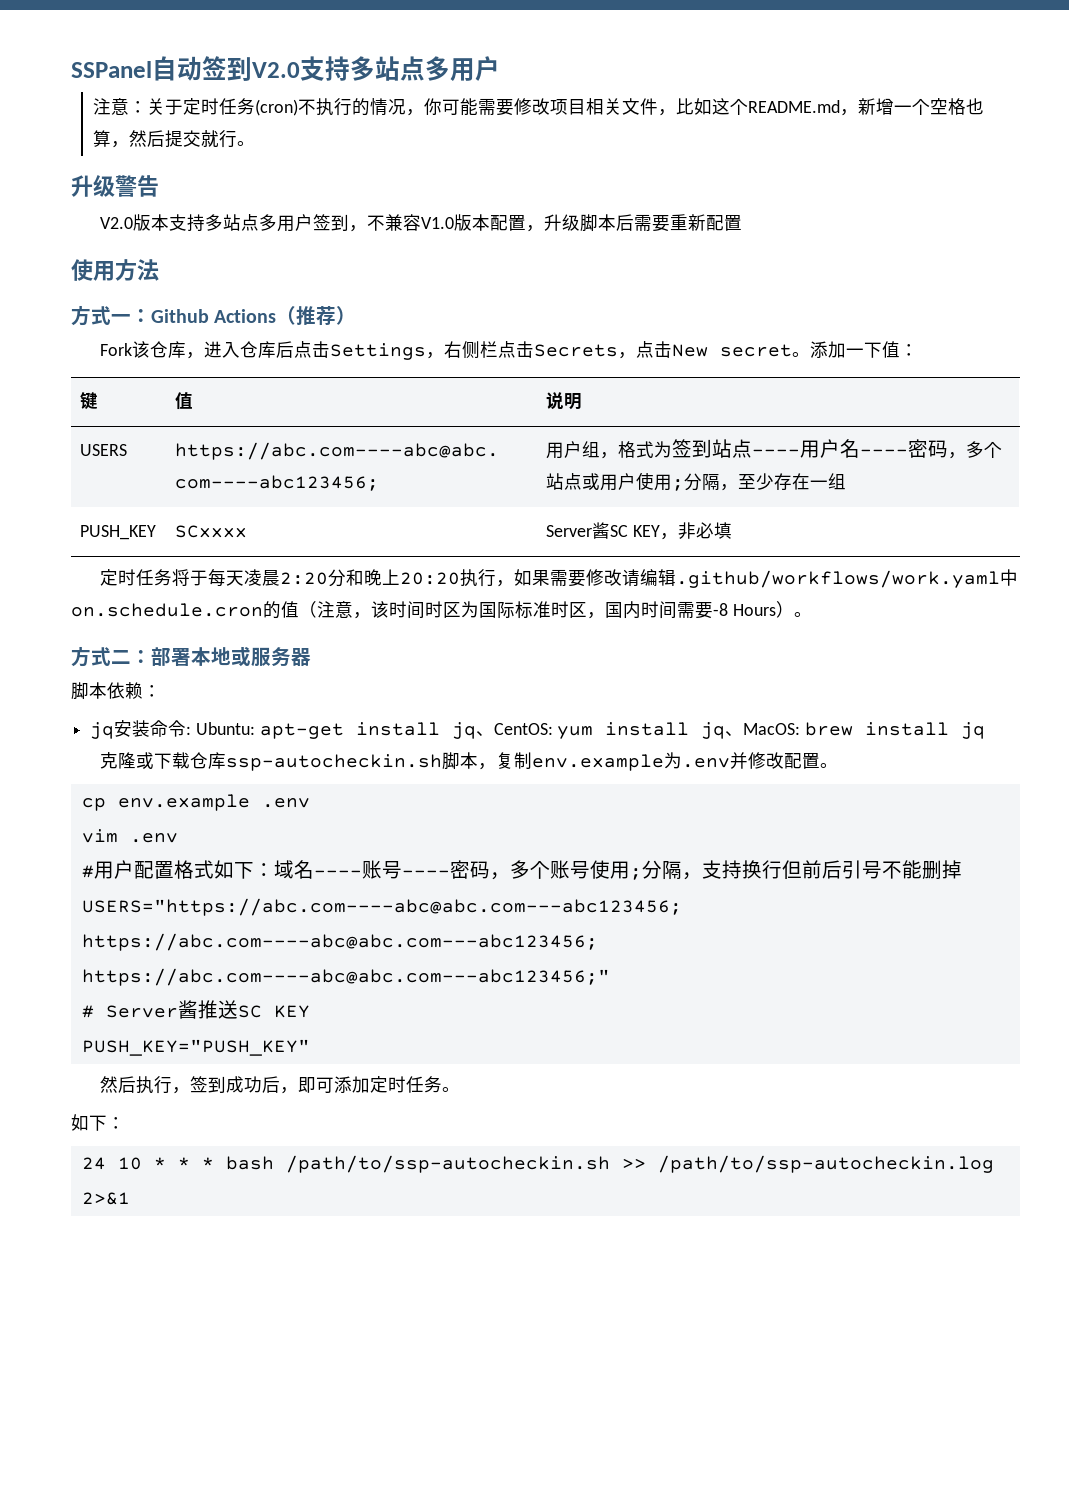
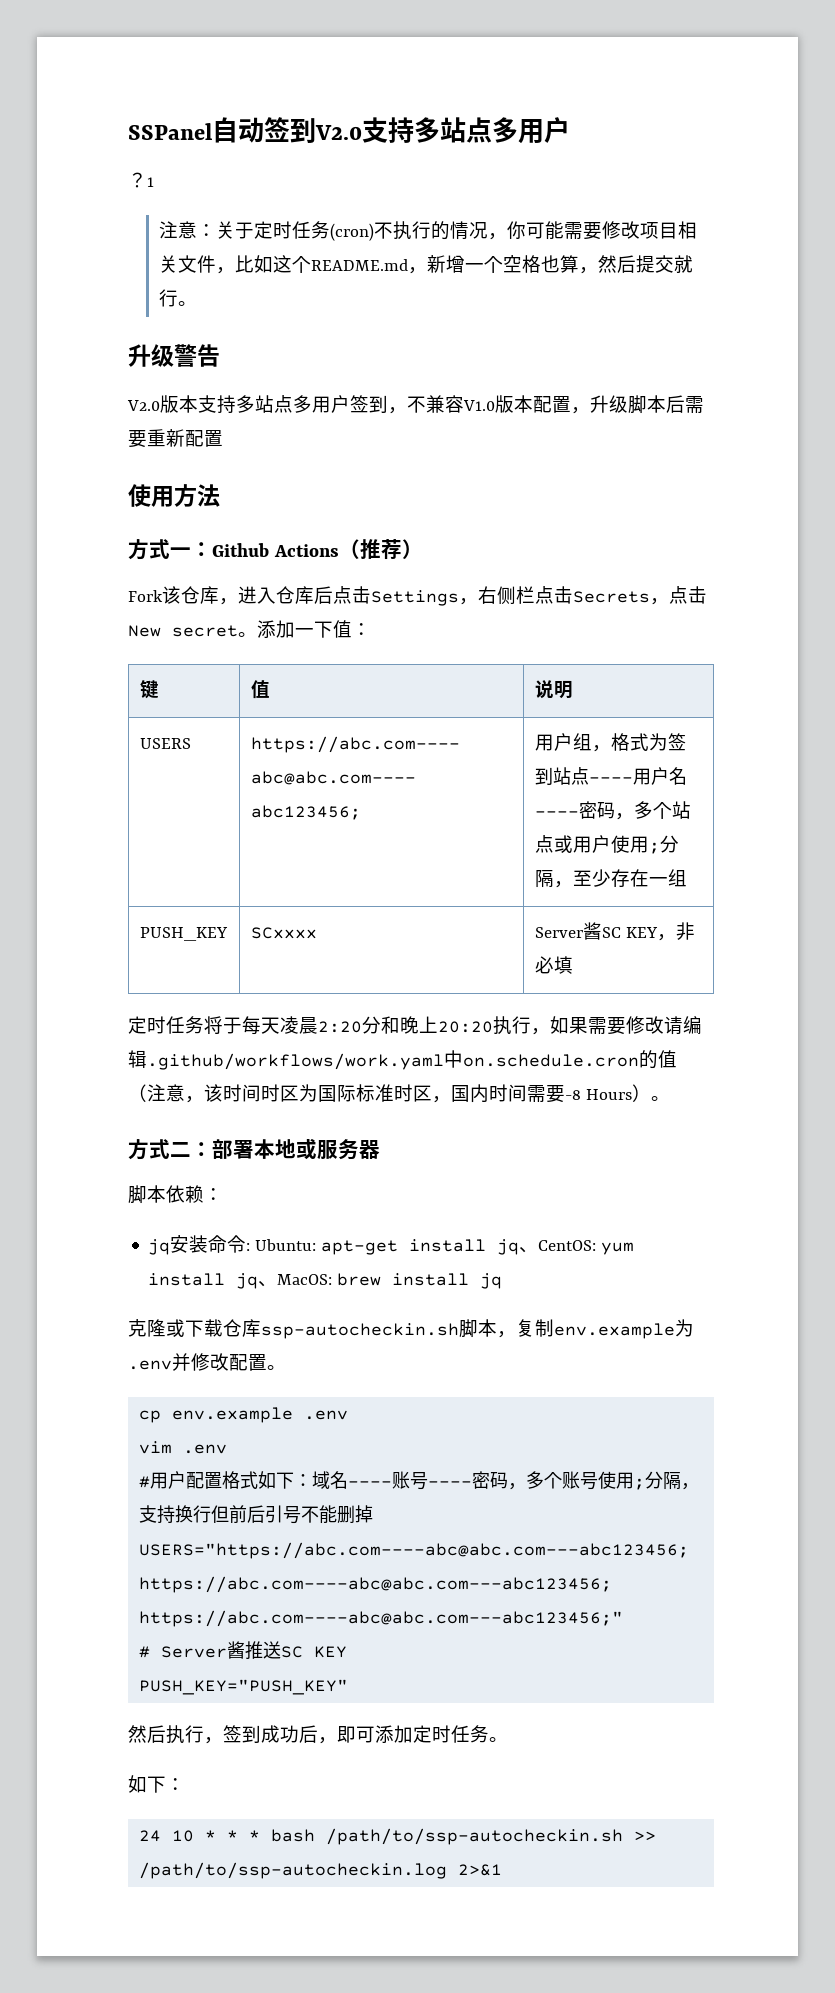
+ ？1

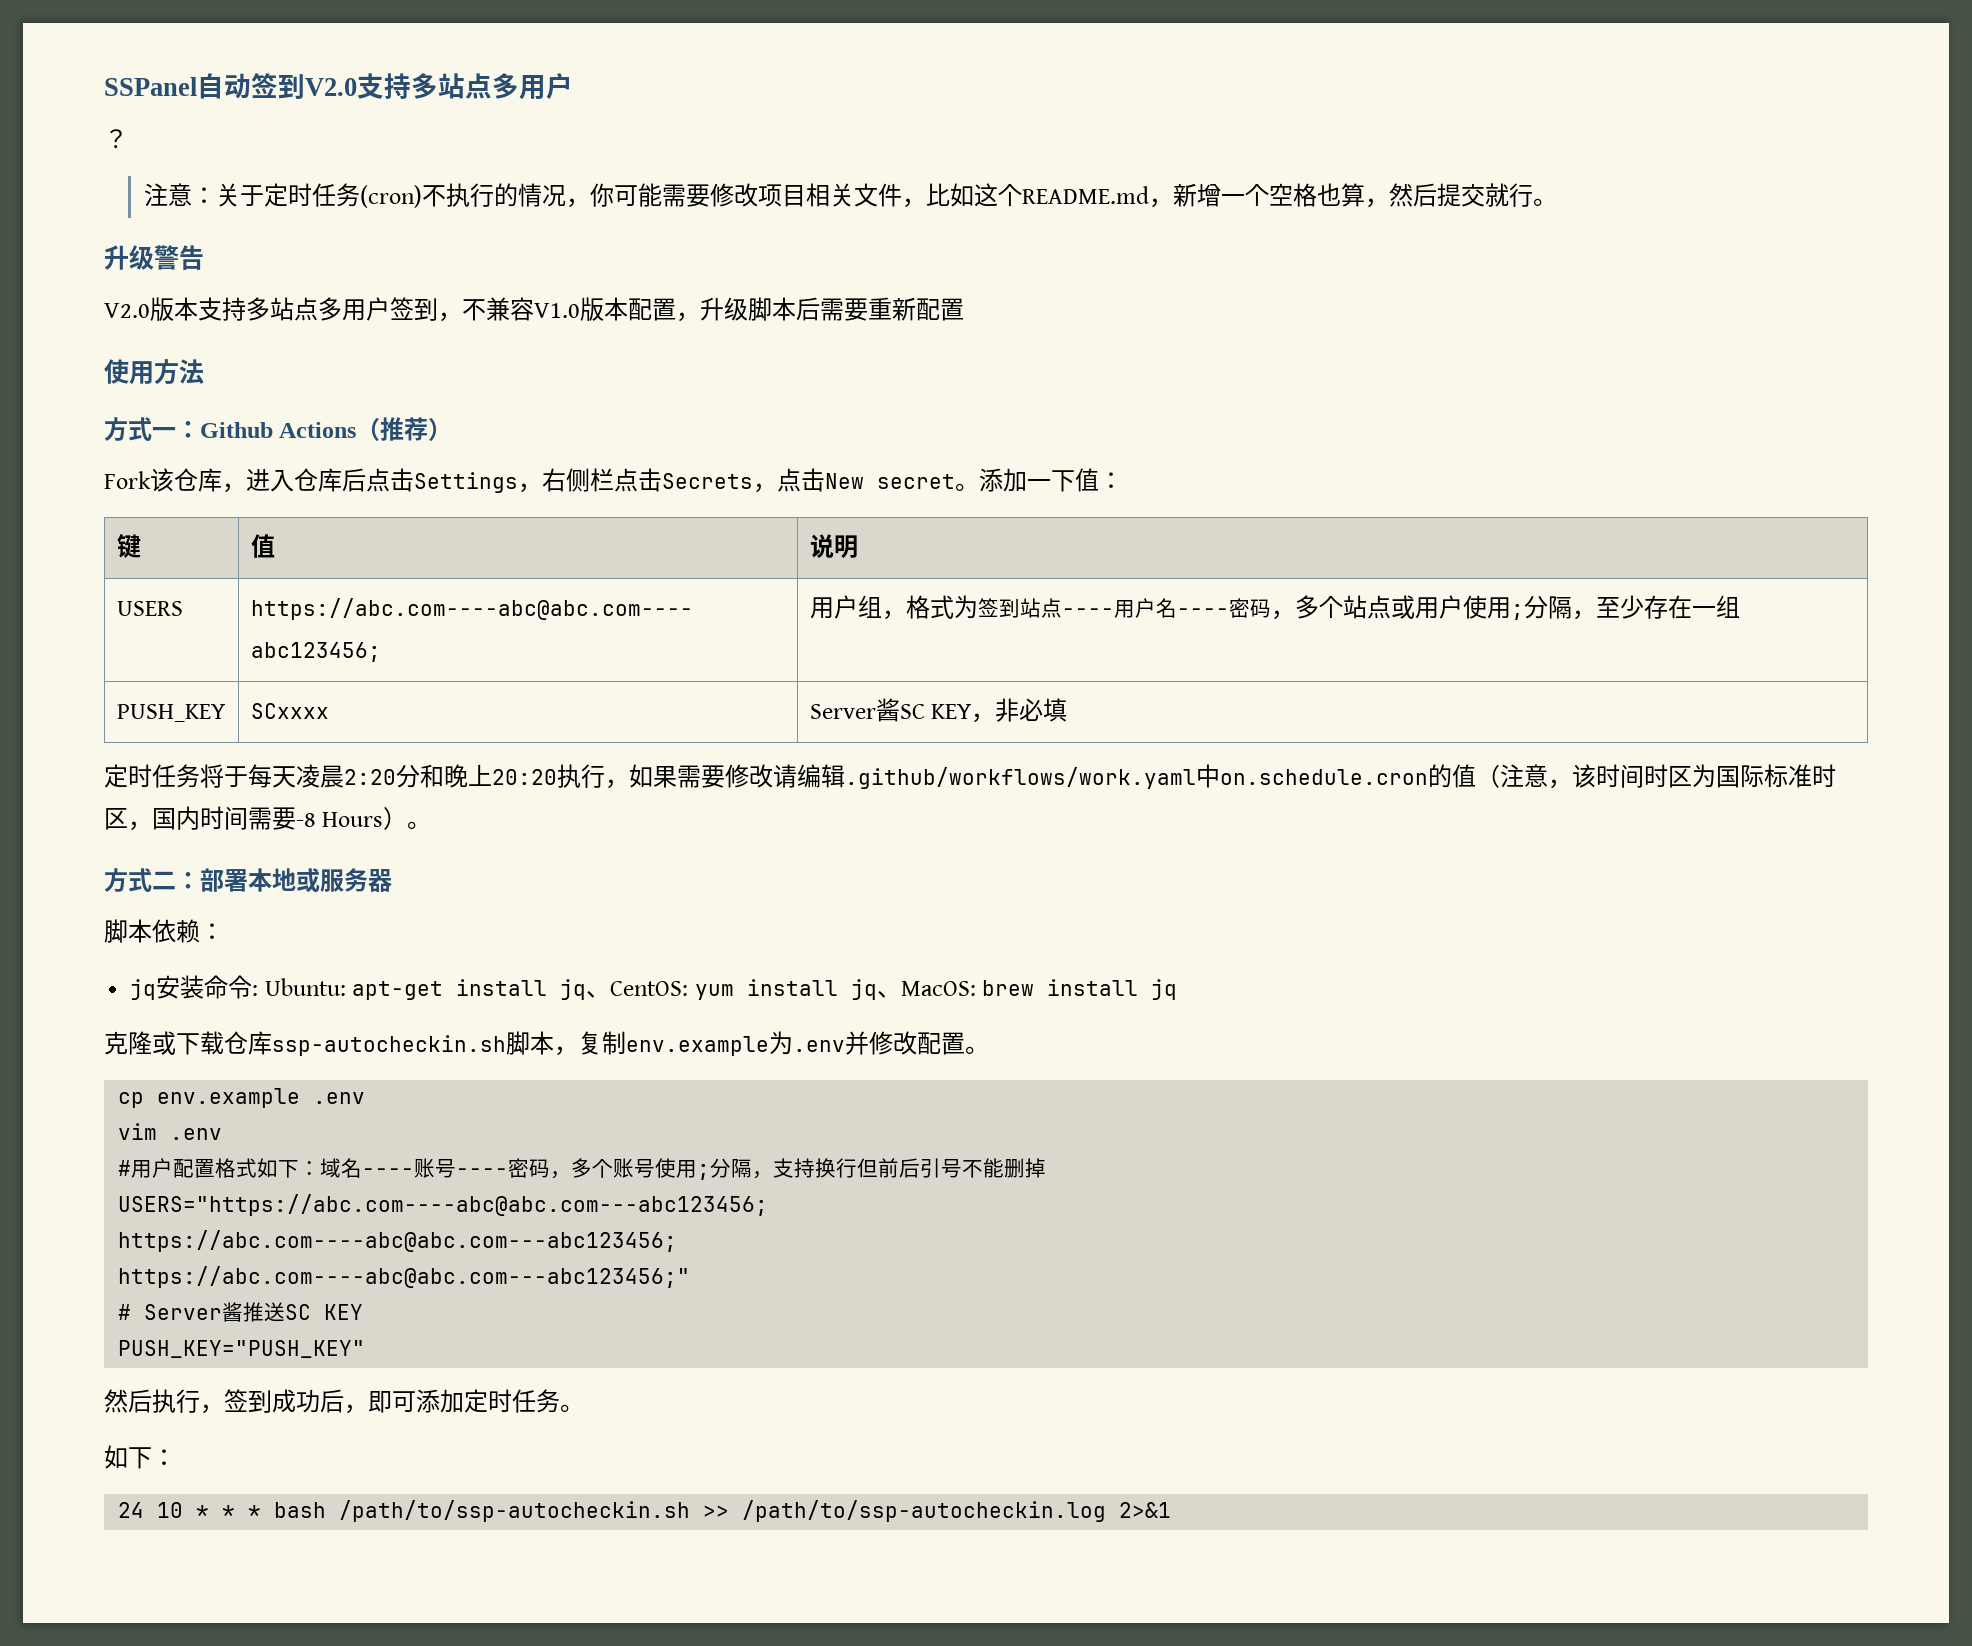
- ？1
+ ？

